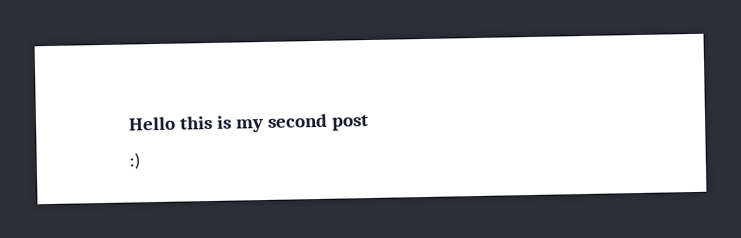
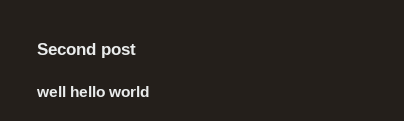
- Hello this is my second post
- :)
+ Second post
+ well hello world

